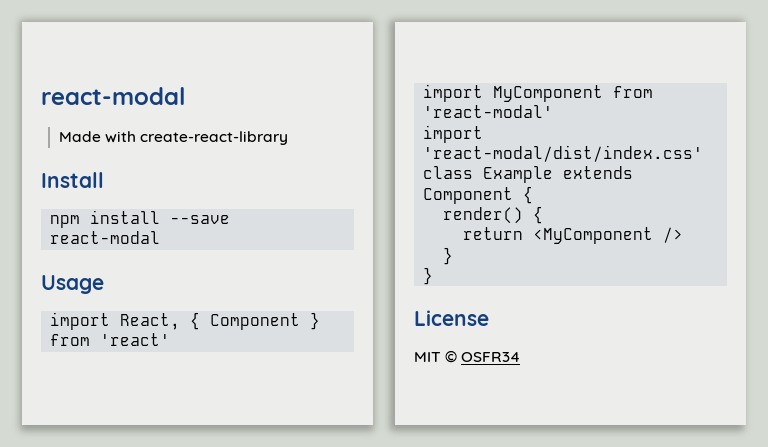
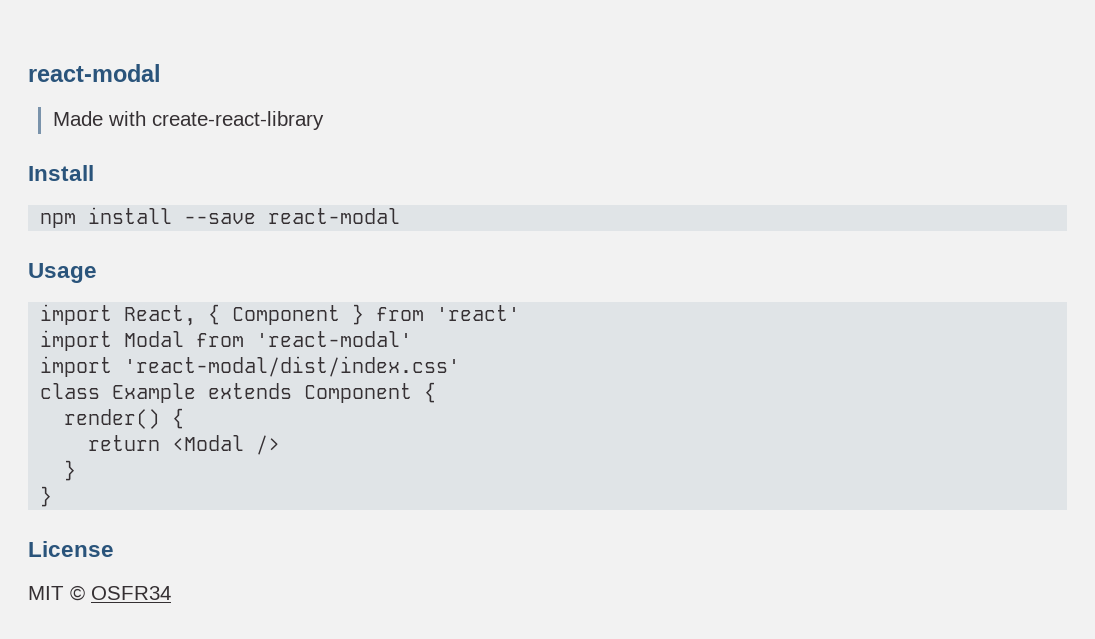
- import MyComponent from 'react-modal'
+ import Modal from 'react-modal'
- return <MyComponent />
+ return <Modal />

